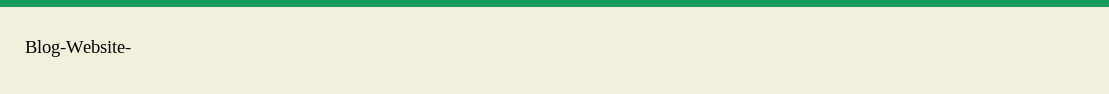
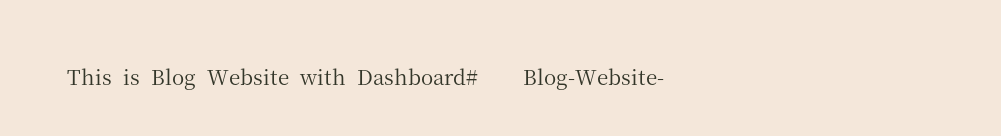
- Blog-Website-
+ This is Blog Website with Dashboard# Blog-Website-

